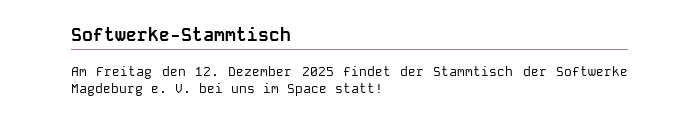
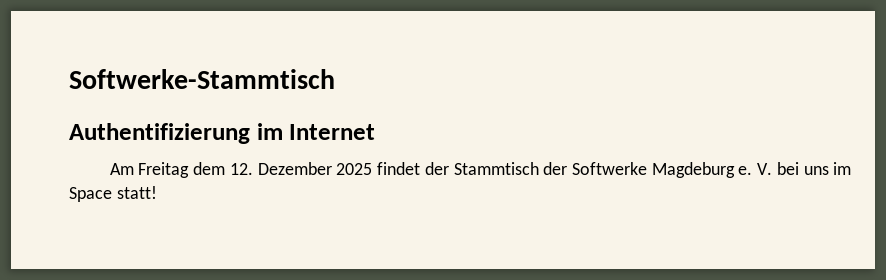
+ Authentifizierung im Internet
- Am Freitag den 12. Dezember 2025 findet der Stammtisch der Softwerke Magdeburg e.
+ Am Freitag dem 12. Dezember 2025 findet der Stammtisch der Softwerke Magdeburg e.

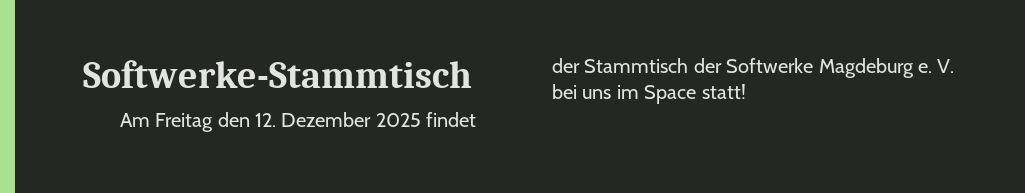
- Authentifizierung im Internet
- Am Freitag dem 12. Dezember 2025 findet der Stammtisch der Softwerke Magdeburg e.
+ Am Freitag den 12. Dezember 2025 findet der Stammtisch der Softwerke Magdeburg e.

